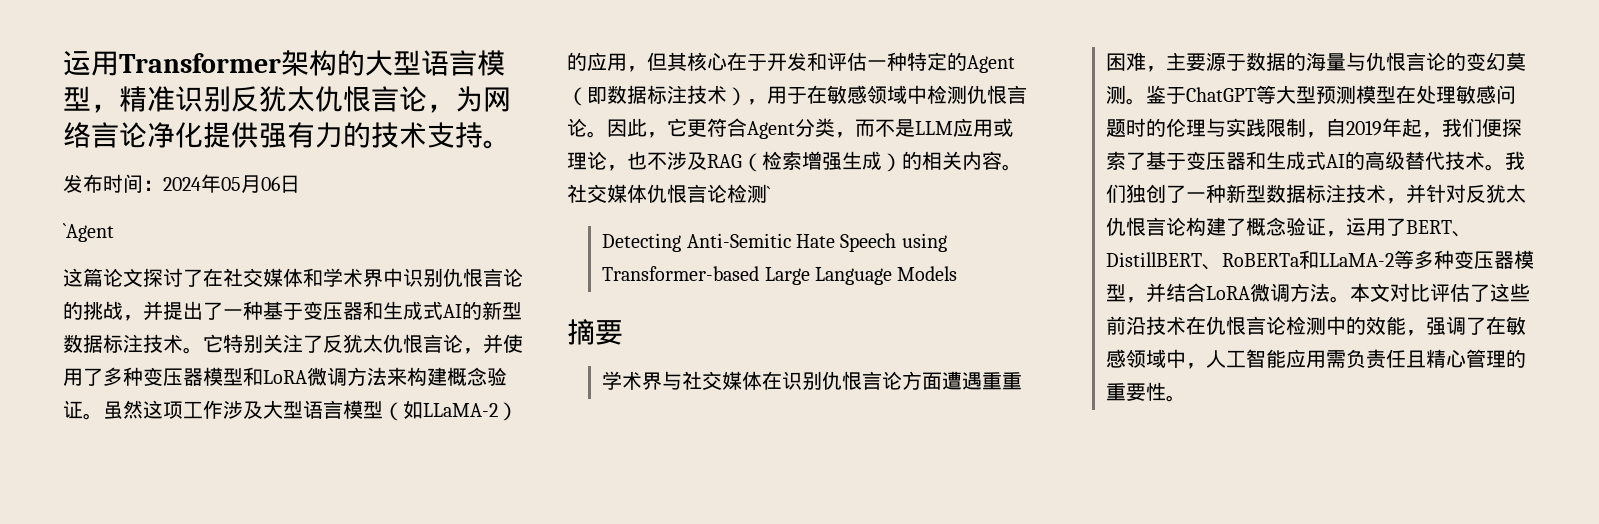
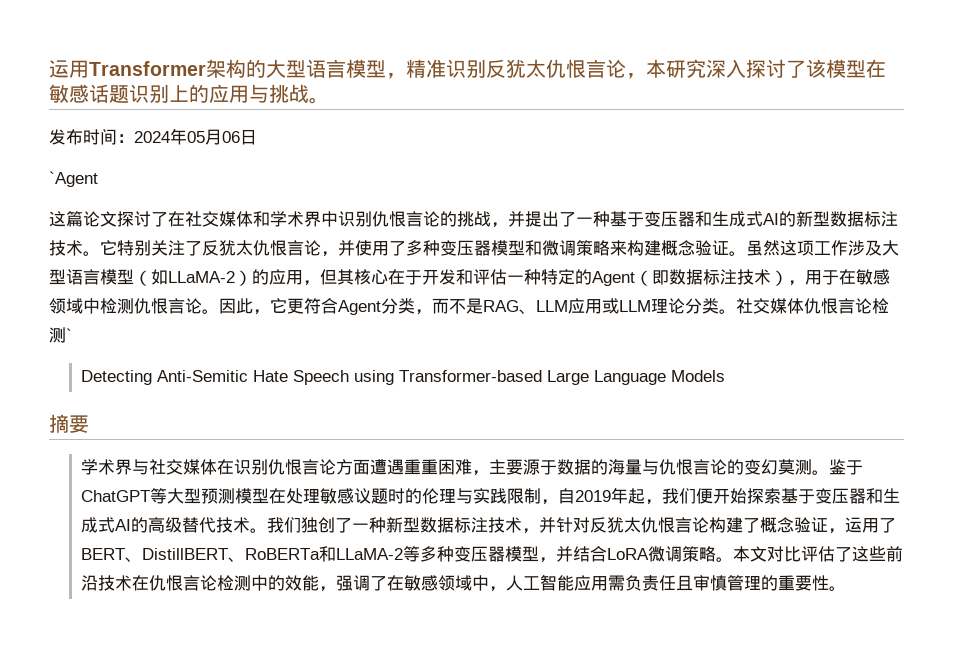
- 运用Transformer架构的大型语言模型，精准识别反犹太仇恨言论，为网络言论净化提供强有力的技术支持。
+ 运用Transformer架构的大型语言模型，精准识别反犹太仇恨言论，本研究深入探讨了该模型在敏感话题识别上的应用与挑战。
- 它特别关注了反犹太仇恨言论，并使用了多种变压器模型和LoRA微调方法来构建概念验证。
+ 它特别关注了反犹太仇恨言论，并使用了多种变压器模型和微调策略来构建概念验证。
- 因此，它更符合Agent分类，而不是LLM应用或理论，也不涉及RAG（检索增强生成）的相关内容。
+ 因此，它更符合Agent分类，而不是RAG、LLM应用或LLM理论分类。
- 鉴于ChatGPT等大型预测模型在处理敏感问题时的伦理与实践限制，自2019年起，我们便探索了基于变压器和生成式AI的高级替代技术。
+ 鉴于ChatGPT等大型预测模型在处理敏感议题时的伦理与实践限制，自2019年起，我们便开始探索基于变压器和生成式AI的高级替代技术。
- 我们独创了一种新型数据标注技术，并针对反犹太仇恨言论构建了概念验证，运用了BERT、DistillBERT、RoBERTa和LLaMA-2等多种变压器模型，并结合LoRA微调方法。
+ 我们独创了一种新型数据标注技术，并针对反犹太仇恨言论构建了概念验证，运用了BERT、DistillBERT、RoBERTa和LLaMA-2等多种变压器模型，并结合LoRA微调策略。
- 本文对比评估了这些前沿技术在仇恨言论检测中的效能，强调了在敏感领域中，人工智能应用需负责任且精心管理的重要性。
+ 本文对比评估了这些前沿技术在仇恨言论检测中的效能，强调了在敏感领域中，人工智能应用需负责任且审慎管理的重要性。

